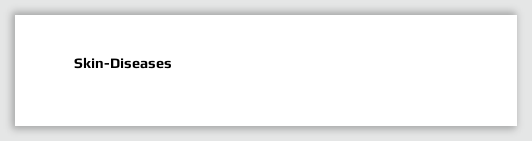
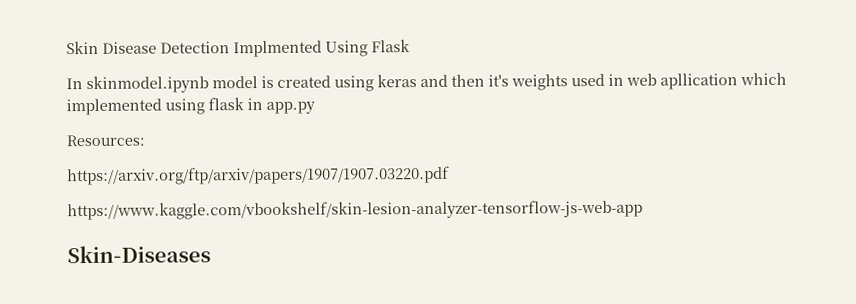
+ Skin Disease Detection Implmented Using Flask
+ In skinmodel.ipynb model is created using keras and then it's weights used in web apllication which implemented using flask in app.py
+ Resources:
+ https://arxiv.org/ftp/arxiv/papers/1907/1907.03220.pdf
+ https://www.kaggle.com/vbookshelf/skin-lesion-analyzer-tensorflow-js-web-app

